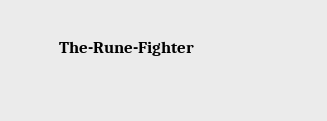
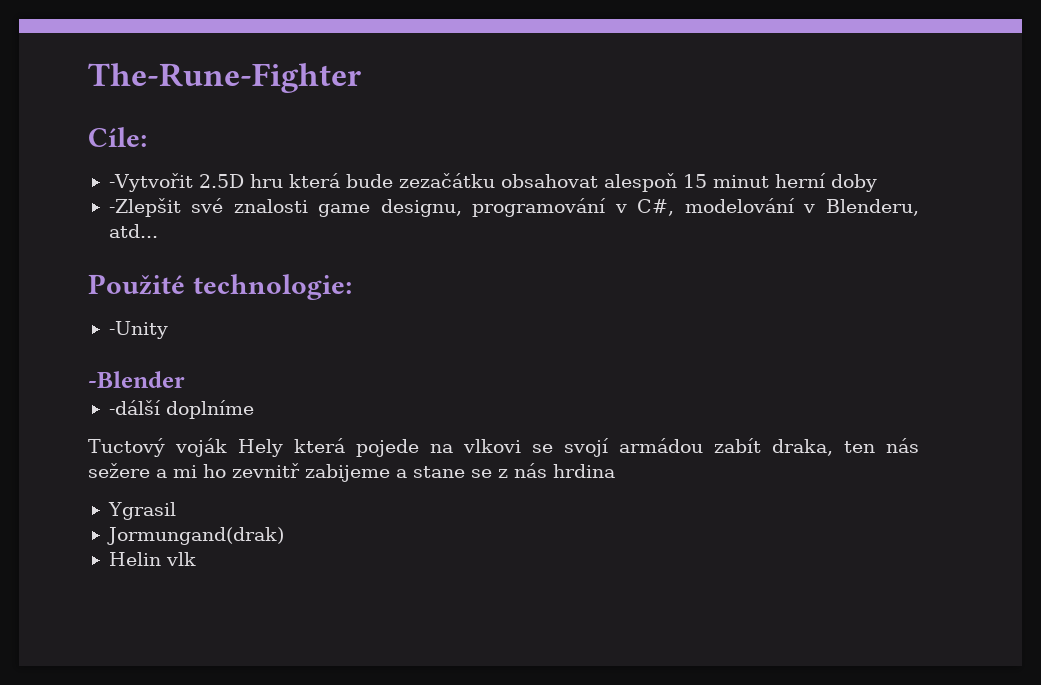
+ Cíle:
+ -Vytvořit 2.5D hru která bude zezačátku obsahovat alespoň 15 minut herní doby
+ -Zlepšit své znalosti game designu, programování v C#, modelování v Blenderu, atd...
+ Použité technologie:
+ -Unity
+ -Blender
+ -dálší doplníme
+ Tuctový voják Hely která pojede na vlkovi se svojí armádou zabít draka, ten nás sežere a mi ho zevnitř zabijeme a stane se z nás hrdina
+ Ygrasil
+ Jormungand(drak)
+ Helin vlk

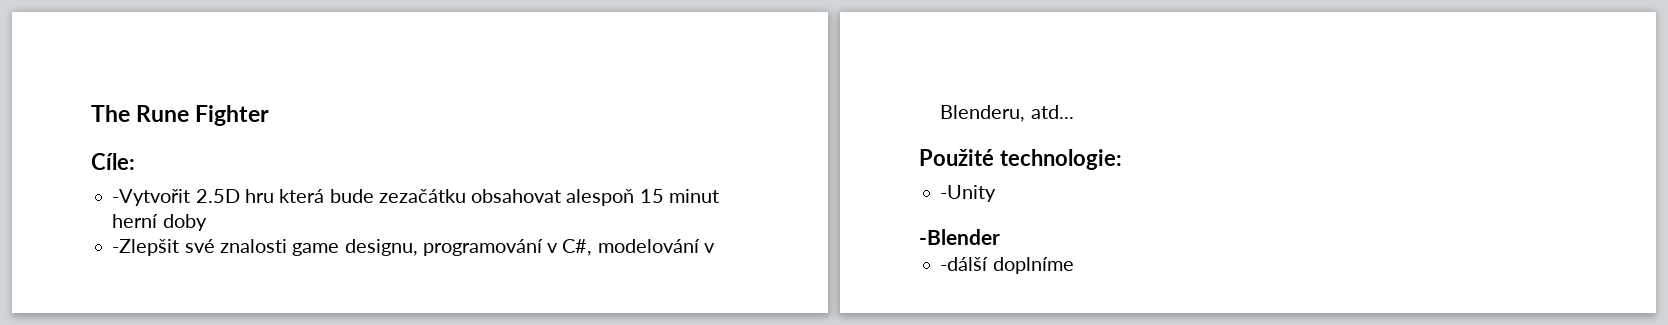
- The-Rune-Fighter
+ The Rune Fighter
- Tuctový voják Hely která pojede na vlkovi se svojí armádou zabít draka, ten nás sežere a mi ho zevnitř zabijeme a stane se z nás hrdina
- Ygrasil
- Jormungand(drak)
- Helin vlk

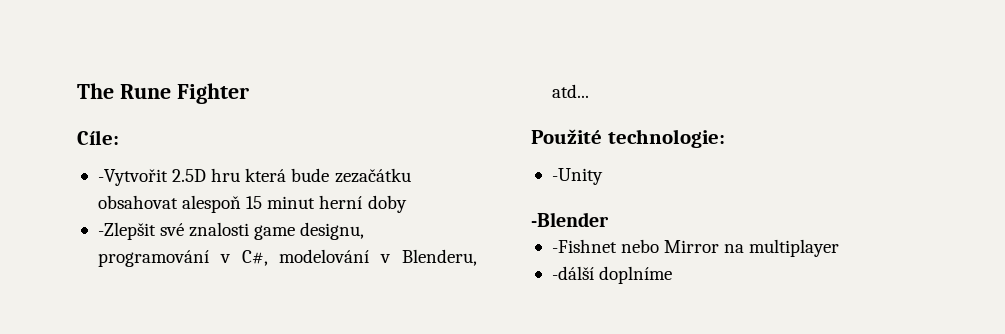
+ -Fishnet nebo Mirror na multiplayer

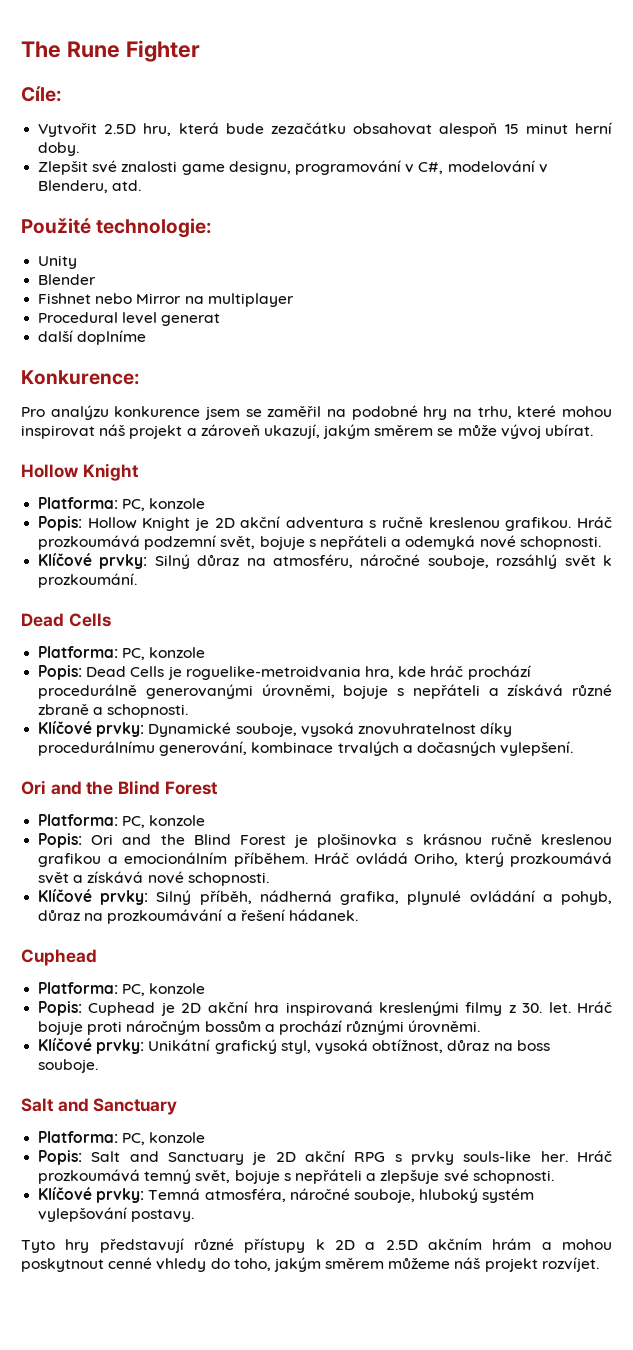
- -Vytvořit 2.5D hru která bude zezačátku obsahovat alespoň 15 minut herní doby
- -Zlepšit své znalosti game designu, programování v C#, modelování v Blenderu, atd...
+ Vytvořit 2.5D hru, která bude zezačátku obsahovat alespoň 15 minut herní doby.
+ Zlepšit své znalosti game designu, programování v C#, modelování v Blenderu, atd.
- -Unity
- -Blender
- -Fishnet nebo Mirror na multiplayer
+ Unity
+ Blender
+ Fishnet nebo Mirror na multiplayer
- -dálší doplníme
+ Procedural level generat
+ další doplníme
+ Konkurence:
+ Pro analýzu konkurence jsem se zaměřil na podobné hry na trhu, které mohou inspirovat náš projekt a zároveň ukazují, jakým směrem se může vývoj ubírat.
+ Hollow Knight
+ Platforma: PC, konzole
+ Popis: Hollow Knight je 2D akční adventura s ručně kreslenou grafikou. Hráč prozkoumává podzemní svět, bojuje s nepřáteli a odemyká nové schopnosti.
+ Klíčové prvky: Silný důraz na atmosféru, náročné souboje, rozsáhlý svět k prozkoumání.
+ Dead Cells
+ Platforma: PC, konzole
+ Popis: Dead Cells je roguelike-metroidvania hra, kde hráč prochází procedurálně generovanými úrovněmi, bojuje s nepřáteli a získává různé zbraně a schopnosti.
+ Klíčové prvky: Dynamické souboje, vysoká znovuhratelnost díky procedurálnímu generování, kombinace trvalých a dočasných vylepšení.
+ Ori and the Blind Forest
+ Platforma: PC, konzole
+ Popis: Ori and the Blind Forest je plošinovka s krásnou ručně kreslenou grafikou a emocionálním příběhem. Hráč ovládá Oriho, který prozkoumává svět a získává nové schopnosti.
+ Klíčové prvky: Silný příběh, nádherná grafika, plynulé ovládání a pohyb, důraz na prozkoumávání a řešení hádanek.
+ Cuphead
+ Platforma: PC, konzole
+ Popis: Cuphead je 2D akční hra inspirovaná kreslenými filmy z 30. let. Hráč bojuje proti náročným bossům a prochází různými úrovněmi.
+ Klíčové prvky: Unikátní grafický styl, vysoká obtížnost, důraz na boss souboje.
+ Salt and Sanctuary
+ Platforma: PC, konzole
+ Popis: Salt and Sanctuary je 2D akční RPG s prvky souls-like her. Hráč prozkoumává temný svět, bojuje s nepřáteli a zlepšuje své schopnosti.
+ Klíčové prvky: Temná atmosféra, náročné souboje, hluboký systém vylepšování postavy.
+ Tyto hry představují různé přístupy k 2D a 2.5D akčním hrám a mohou poskytnout cenné vhledy do toho, jakým směrem můžeme náš projekt rozvíjet.

